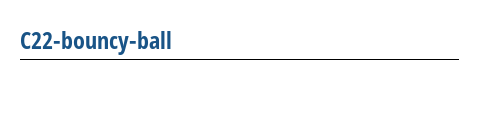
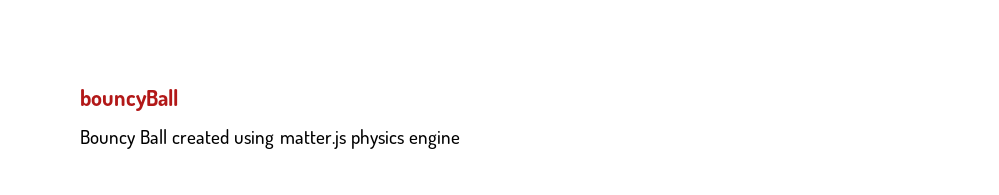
- C22-bouncy-ball
+ bouncyBall
+ Bouncy Ball created using matter.js physics engine

